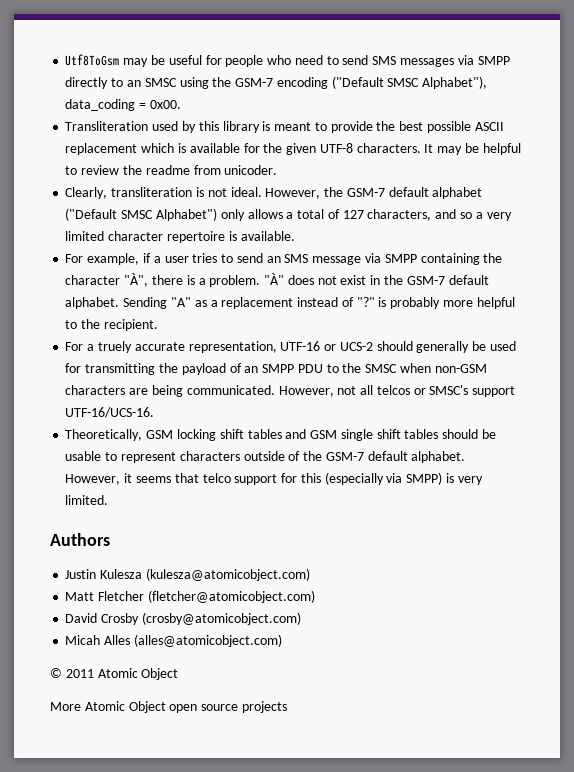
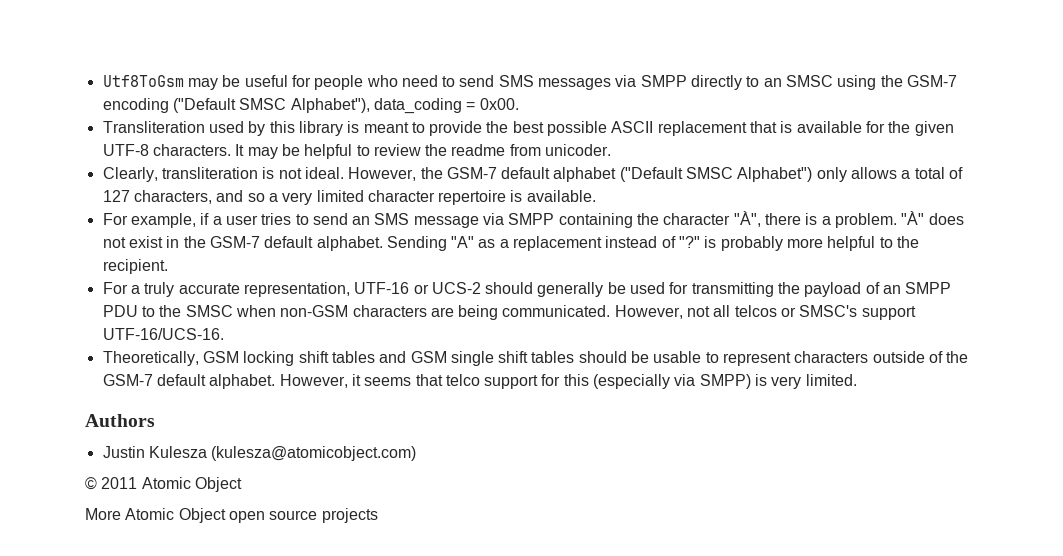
- Transliteration used by this library is meant to provide the best possible ASCII replacement which is available for the given UTF-8 characters.
+ Transliteration used by this library is meant to provide the best possible ASCII replacement that is available for the given UTF-8 characters.
- For a truely accurate representation, UTF-16 or UCS-2 should generally be used for transmitting the payload of an SMPP PDU to the SMSC when non-GSM characters are being communicated.
+ For a truly accurate representation, UTF-16 or UCS-2 should generally be used for transmitting the payload of an SMPP PDU to the SMSC when non-GSM characters are being communicated.
- Matt Fletcher (fletcher@atomicobject.com)
- David Crosby (crosby@atomicobject.com)
- Micah Alles (alles@atomicobject.com)

